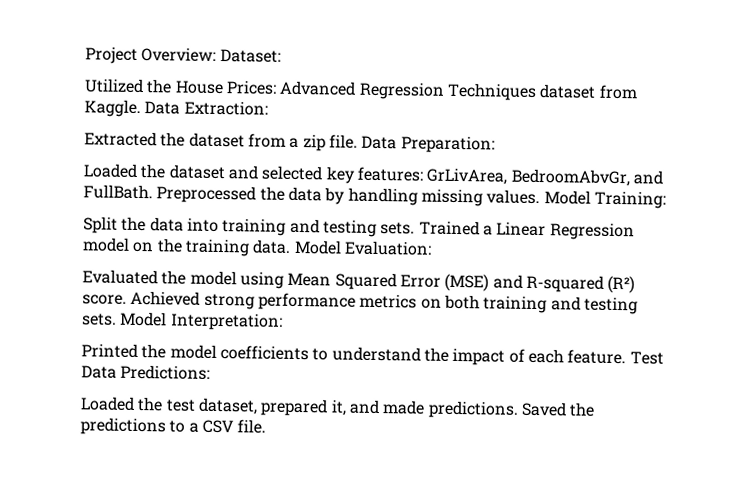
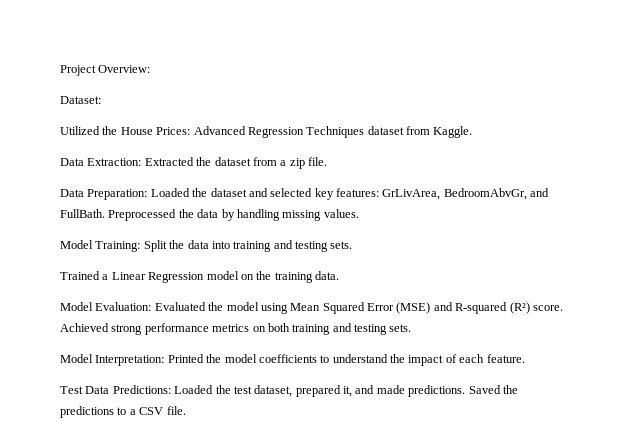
- Project Overview: Dataset:
+ Project Overview:
+ Dataset:
- Utilized the House Prices: Advanced Regression Techniques dataset from Kaggle. Data Extraction:
- Extracted the dataset from a zip file. Data Preparation:
- Loaded the dataset and selected key features: GrLivArea, BedroomAbvGr, and FullBath.
+ Utilized the House Prices: Advanced Regression Techniques dataset from Kaggle.
+ Data Extraction: Extracted the dataset from a zip file.
+ Data Preparation: Loaded the dataset and selected key features: GrLivArea, BedroomAbvGr, and FullBath.
- Preprocessed the data by handling missing values. Model Training:
- Split the data into training and testing sets. Trained a Linear Regression model on the training data. Model Evaluation:
- Evaluated the model using Mean Squared Error (MSE) and R-squared (R²) score.
+ Preprocessed the data by handling missing values.
+ Model Training: Split the data into training and testing sets.
+ Trained a Linear Regression model on the training data.
+ Model Evaluation: Evaluated the model using Mean Squared Error (MSE) and R-squared (R²) score.
- Achieved strong performance metrics on both training and testing sets. Model Interpretation:
- Printed the model coefficients to understand the impact of each feature. Test Data Predictions:
- Loaded the test dataset, prepared it, and made predictions.
+ Achieved strong performance metrics on both training and testing sets.
+ Model Interpretation: Printed the model coefficients to understand the impact of each feature.
+ Test Data Predictions: Loaded the test dataset, prepared it, and made predictions.

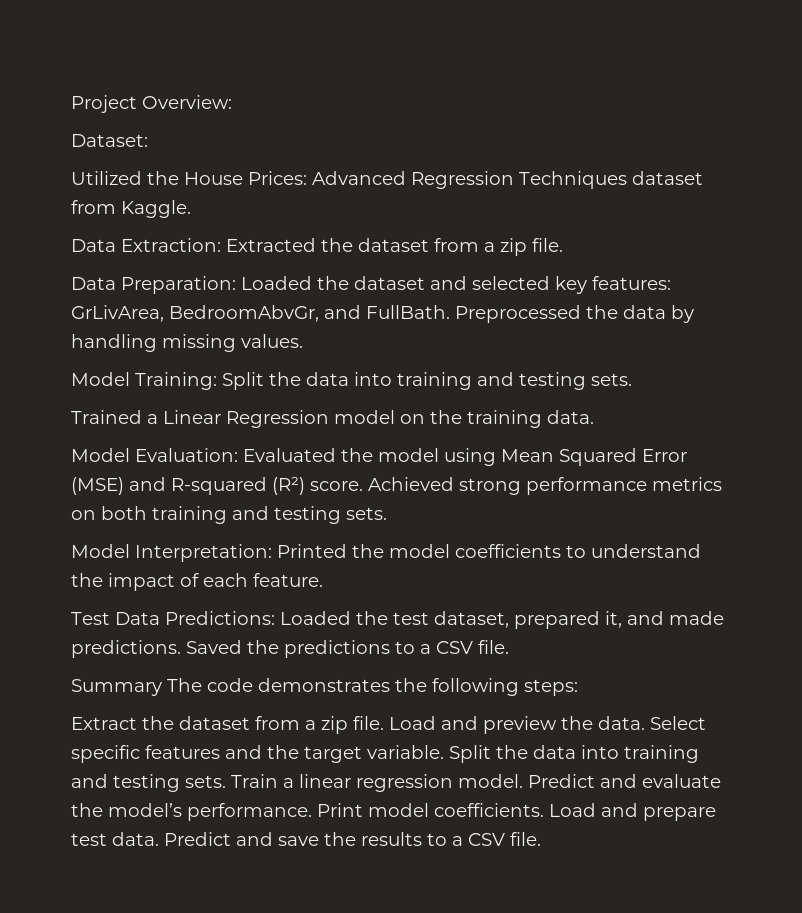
+ Summary The code demonstrates the following steps:
+ Extract the dataset from a zip file. Load and preview the data. Select specific features and the target variable. Split the data into training and testing sets. Train a linear regression model. Predict and evaluate the model’s performance. Print model coefficients. Load and prepare test data. Predict and save the results to a CSV file.

